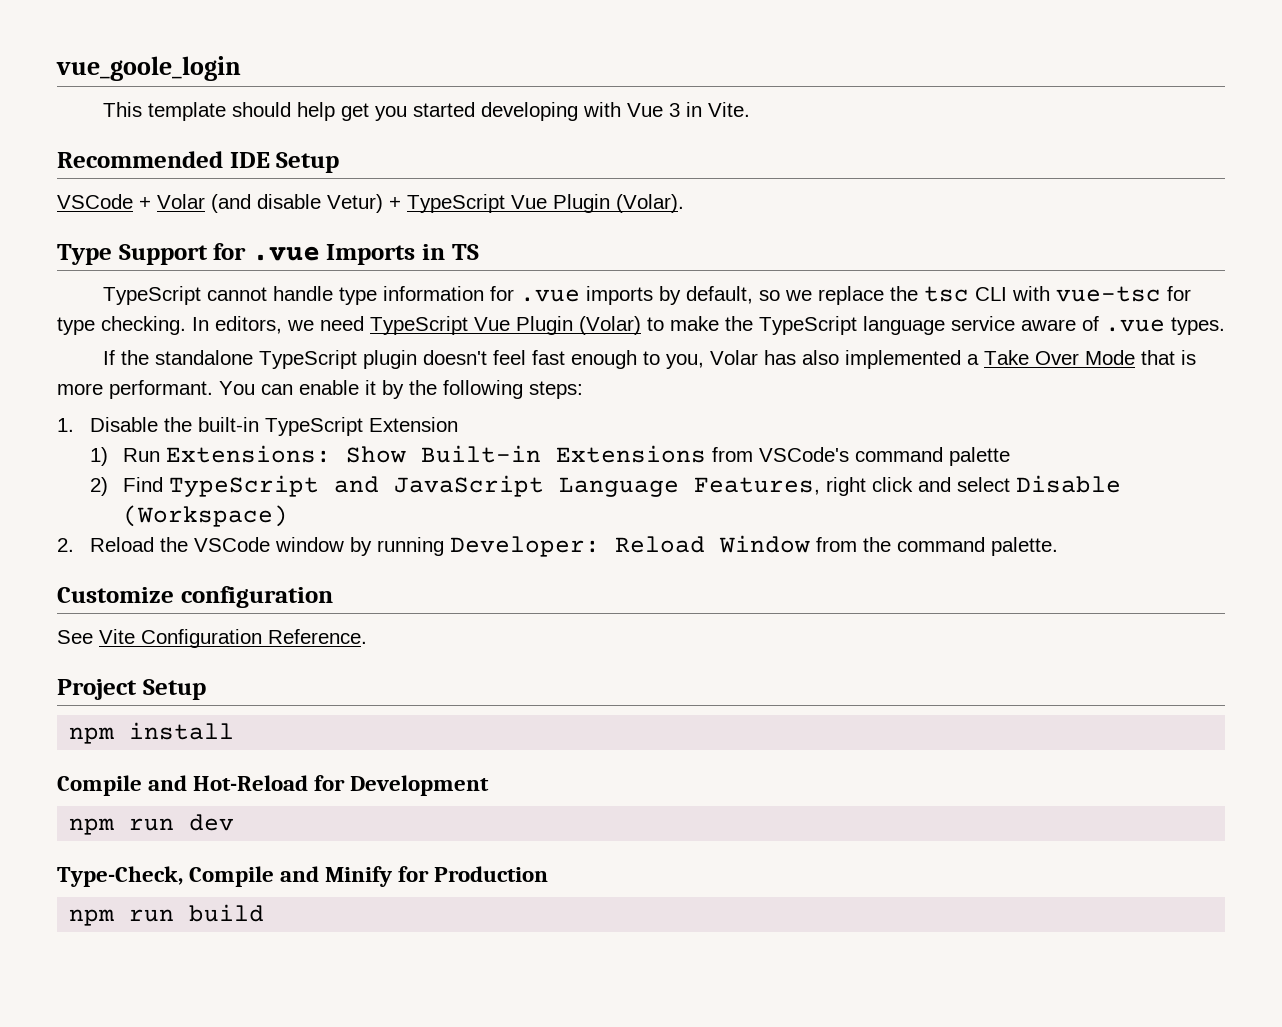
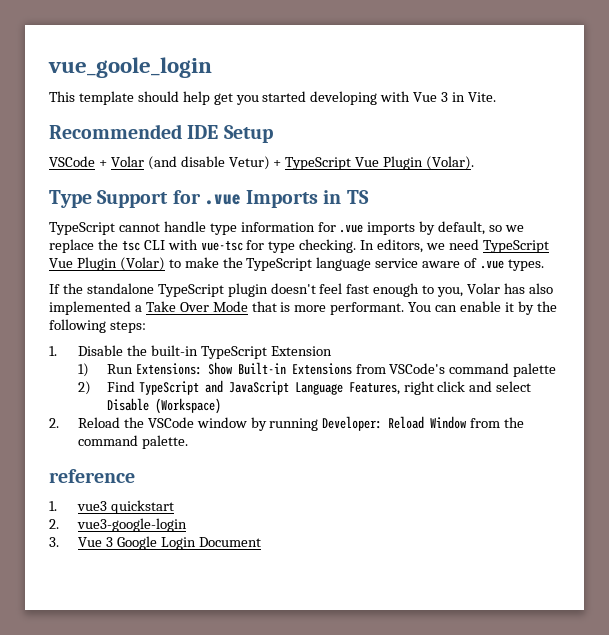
- Customize configuration
- See Vite Configuration Reference.
- Project Setup
- npm install
- Compile and Hot-Reload for Development
- npm run dev
- Type-Check, Compile and Minify for Production
- npm run build
+ reference
+ 1. vue3 quickstart
+ 2. vue3-google-login
+ 3. Vue 3 Google Login Document

